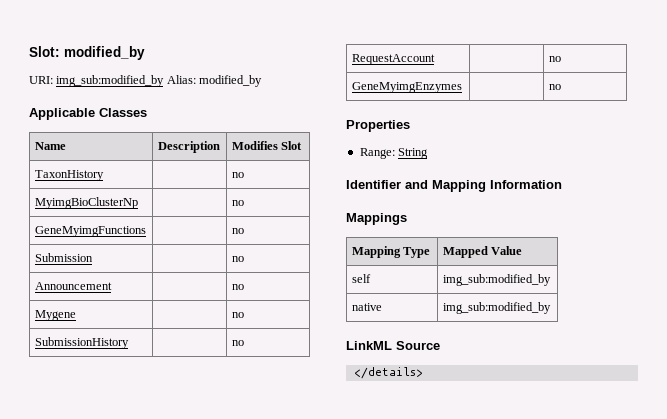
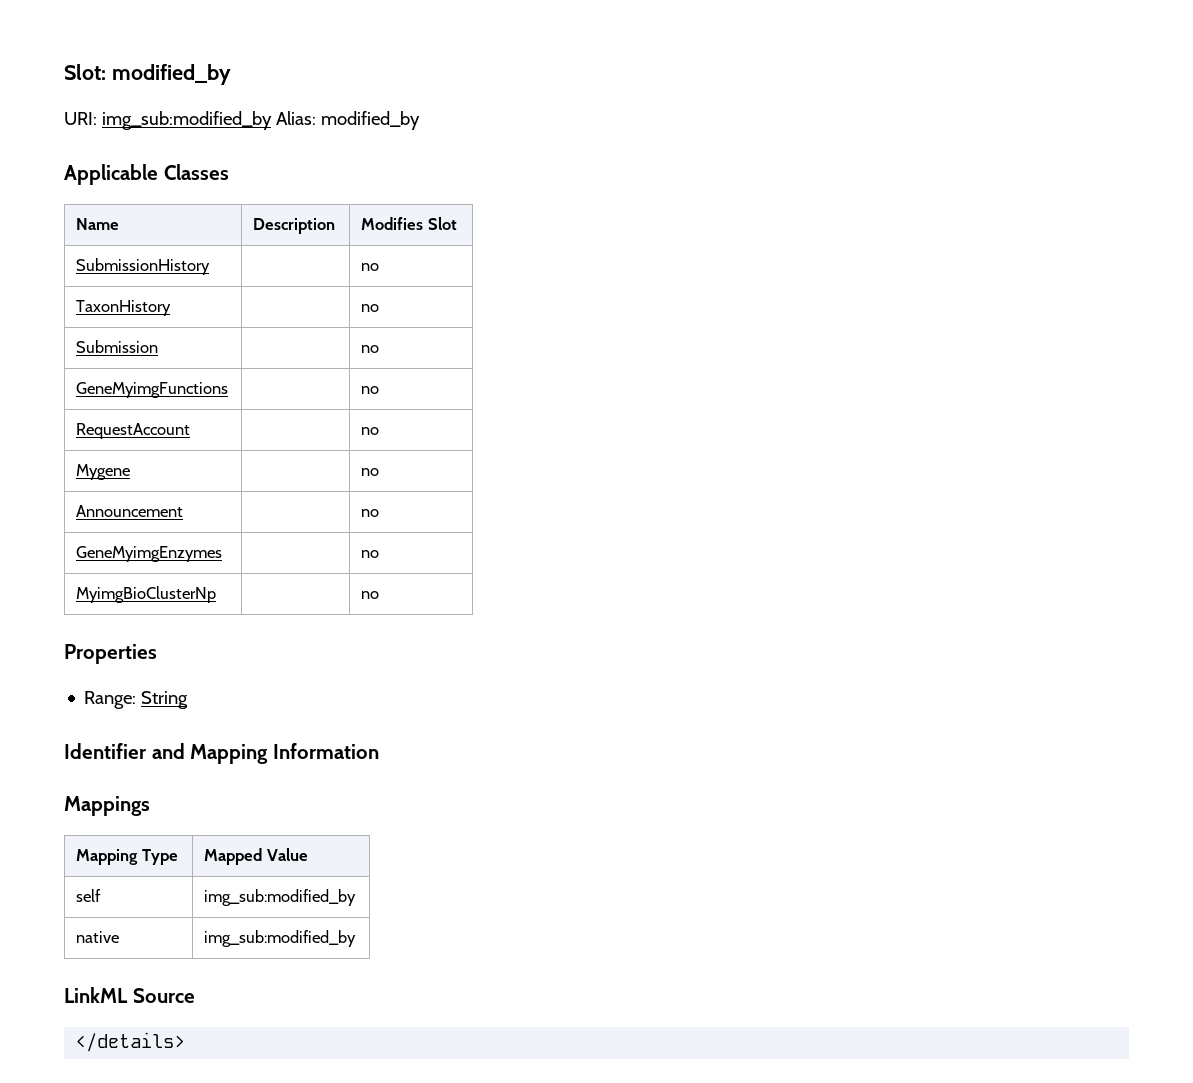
+ SubmissionHistory | | no
- MyimgBioClusterNp | | no
+ Submission | | no
- Submission | | no
+ RequestAccount | | no
+ Mygene | | no
- Mygene | | no
- SubmissionHistory | | no
- RequestAccount | | no
  GeneMyimgEnzymes | | no
+ MyimgBioClusterNp | | no

